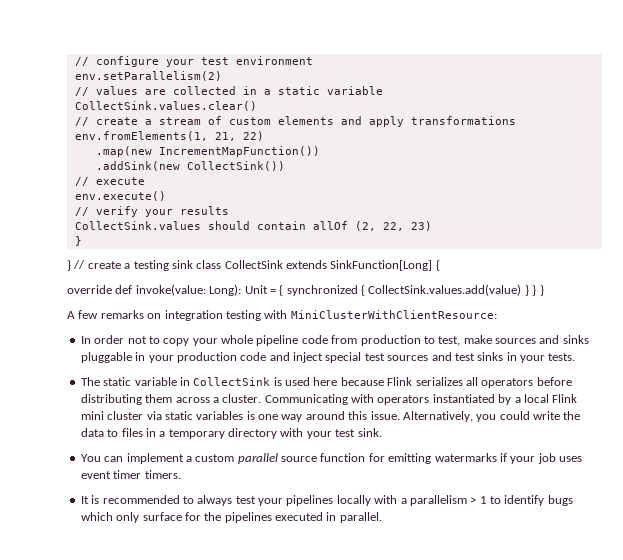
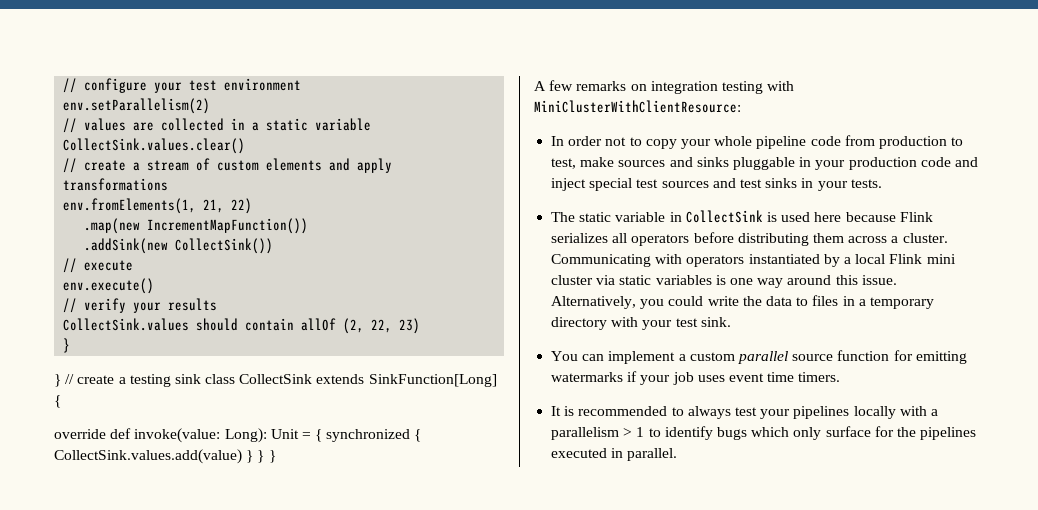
- You can implement a custom parallel source function for emitting watermarks if your job uses event timer timers.
+ You can implement a custom parallel source function for emitting watermarks if your job uses event time timers.

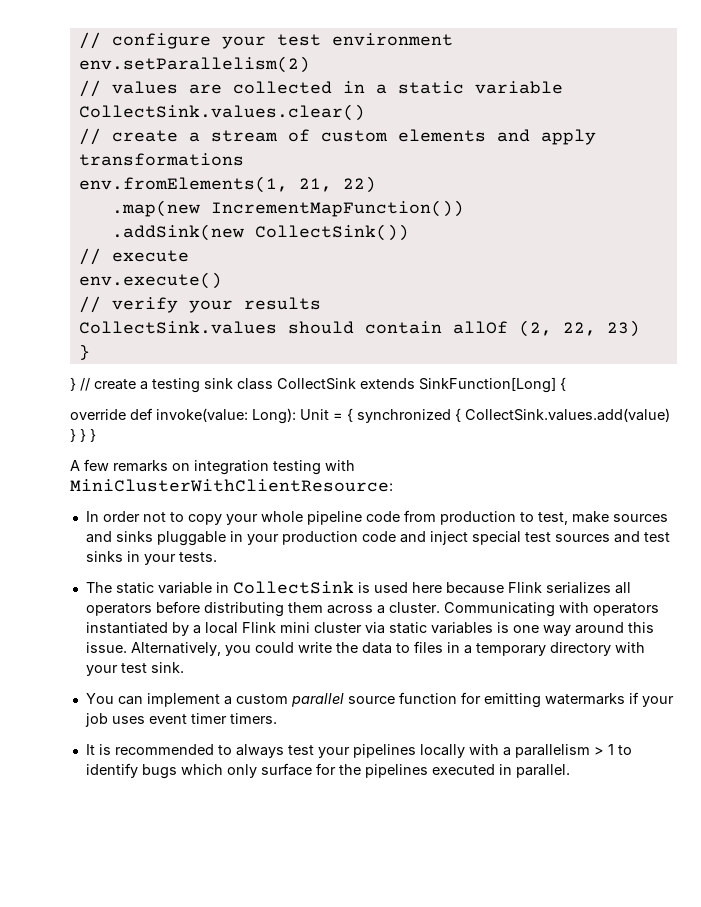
- You can implement a custom parallel source function for emitting watermarks if your job uses event time timers.
+ You can implement a custom parallel source function for emitting watermarks if your job uses event timer timers.

